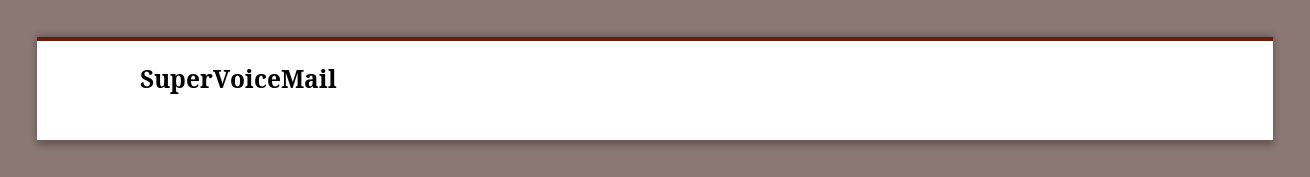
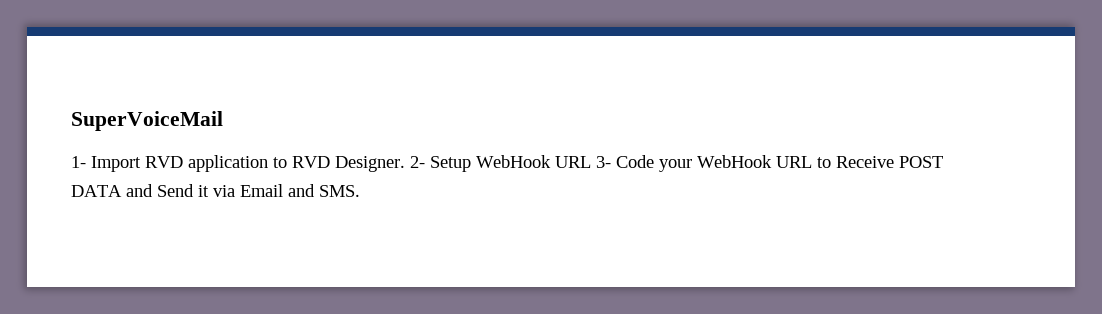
+ 1- Import RVD application to RVD Designer. 2- Setup WebHook URL 3- Code your WebHook URL to Receive POST DATA and Send it via Email and SMS.

